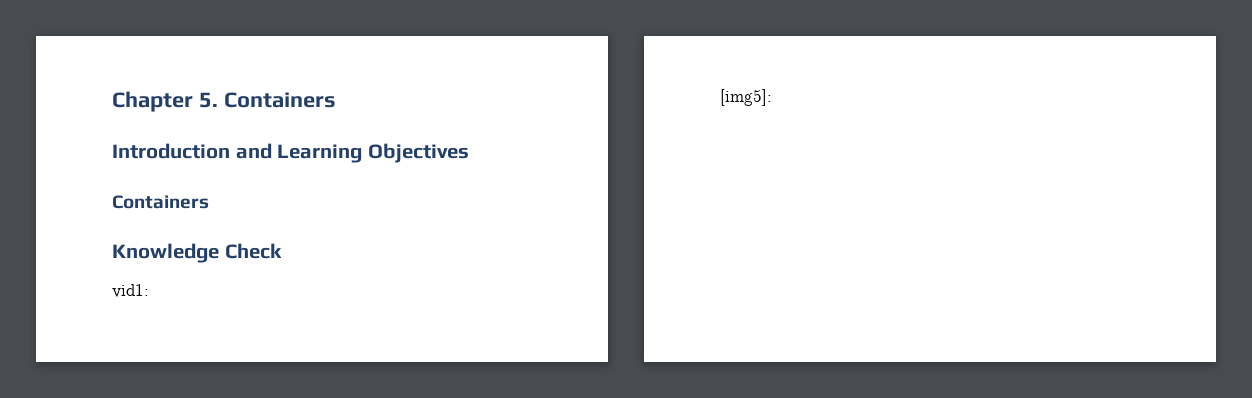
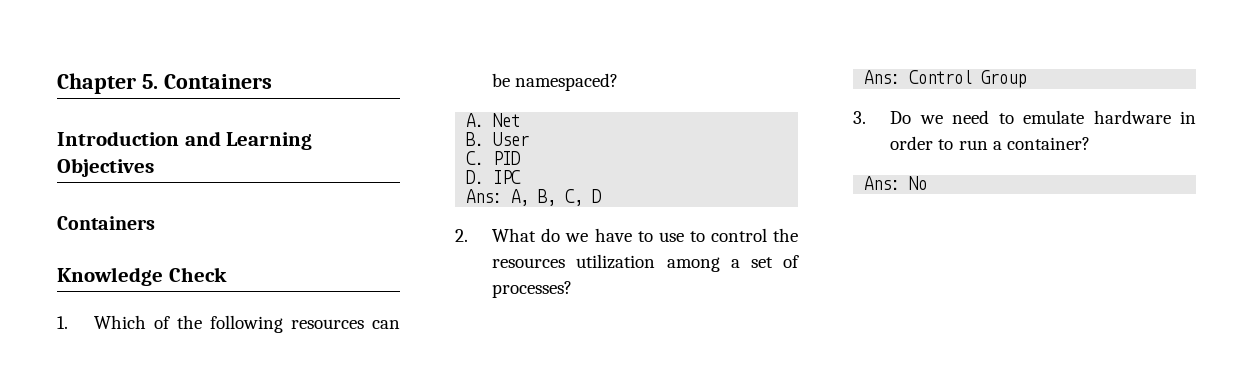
- vid1:
- [img5]:
+ 1. Which of the following resources can be namespaced?
+ A. Net
+ B. User
+ C. PID
+ D. IPC
+ Ans: A, B, C, D
+ 2. What do we have to use to control the resources utilization among a set of processes?
+ Ans: Control Group
+ 3. Do we need to emulate hardware in order to run a container?
+ Ans: No

